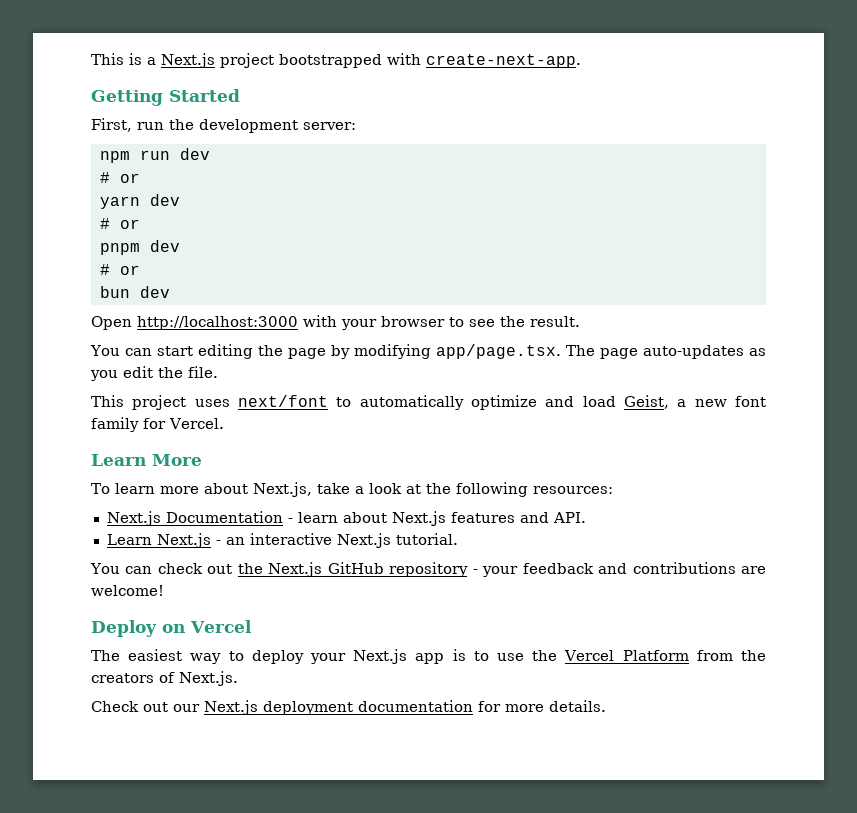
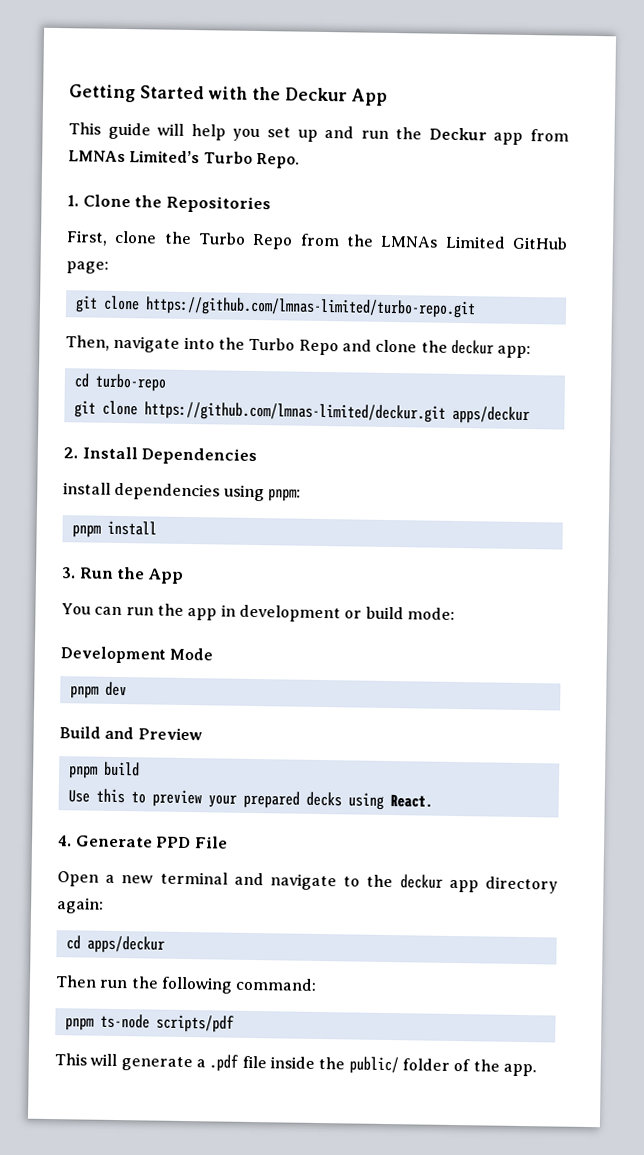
- This is a Next.js project bootstrapped with create-next-app.
- Getting Started
- First, run the development server:
- npm run dev
- # or
- yarn dev
- # or
+ Getting Started with the Deckur App
+ This guide will help you set up and run the Deckur app from LMNAs Limited’s Turbo Repo.
+ 1. Clone the Repositories
+ First, clone the Turbo Repo from the LMNAs Limited GitHub page:
+ git clone https://github.com/lmnas-limited/turbo-repo.git
+ Then, navigate into the Turbo Repo and clone the deckur app:
+ cd turbo-repo
+ git clone https://github.com/lmnas-limited/deckur.git apps/deckur
+ 2. Install Dependencies
+ install dependencies using pnpm:
+ pnpm install
+ 3. Run the App
+ You can run the app in development or build mode:
+ Development Mode
  pnpm dev
- # or
- bun dev
- Open http://localhost:3000 with your browser to see the result.
- You can start editing the page by modifying app/page.tsx. The page auto-updates as you edit the file.
- This project uses next/font to automatically optimize and load Geist, a new font family for Vercel.
- Learn More
- To learn more about Next.js, take a look at the following resources:
- Next.js Documentation - learn about Next.js features and API.
- Learn Next.js - an interactive Next.js tutorial.
- You can check out the Next.js GitHub repository - your feedback and contributions are welcome!
- Deploy on Vercel
- The easiest way to deploy your Next.js app is to use the Vercel Platform from the creators of Next.js.
- Check out our Next.js deployment documentation for more details.
+ Build and Preview
+ pnpm build
+ Use this to preview your prepared decks using React.
+ 4. Generate PPD File
+ Open a new terminal and navigate to the deckur app directory again:
+ cd apps/deckur
+ Then run the following command:
+ pnpm ts-node scripts/pdf
+ This will generate a .pdf file inside the public/ folder of the app.

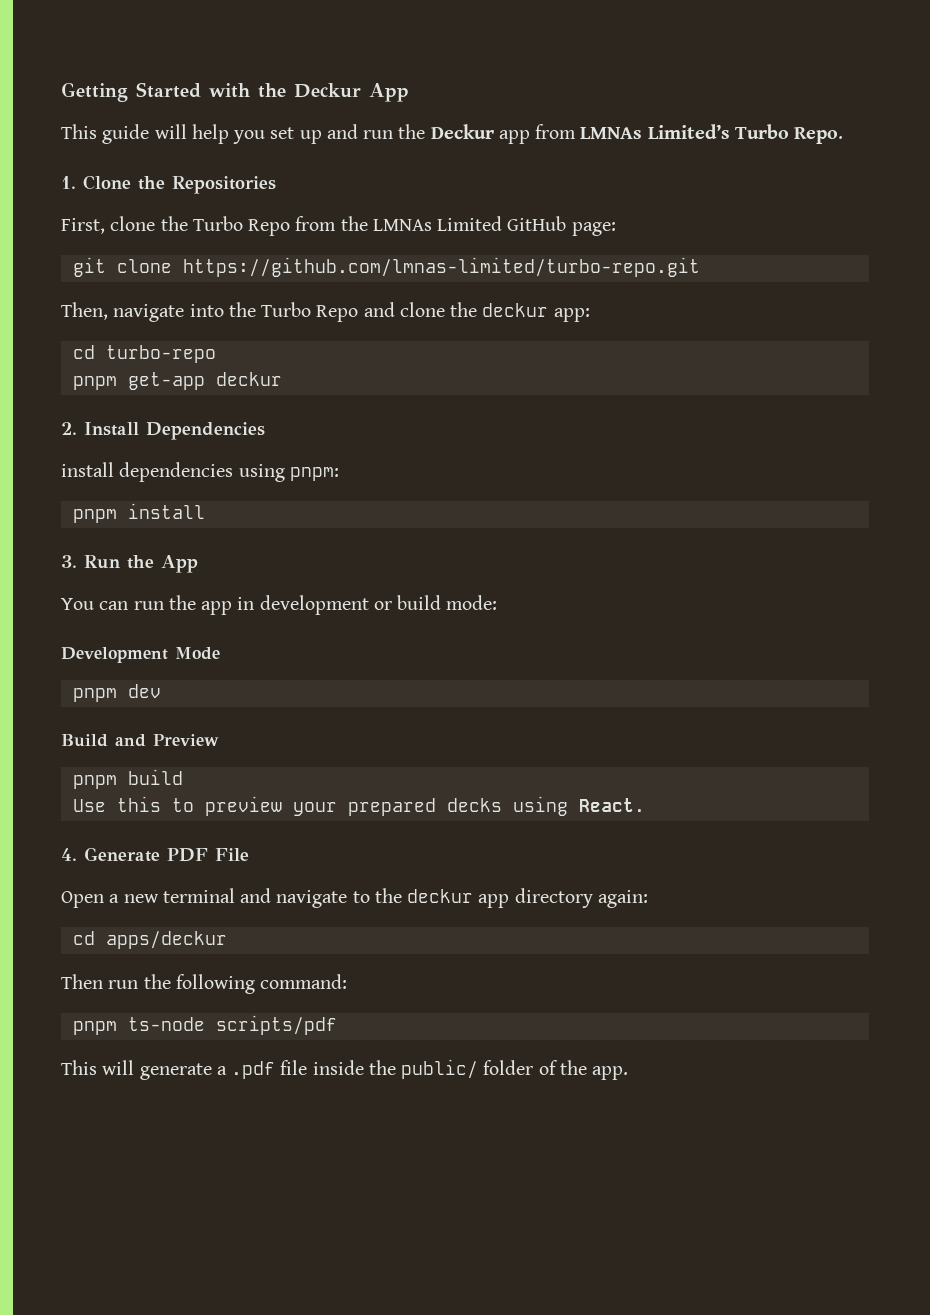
- git clone https://github.com/lmnas-limited/deckur.git apps/deckur
+ pnpm get-app deckur
- 4. Generate PPD File
+ 4. Generate PDF File

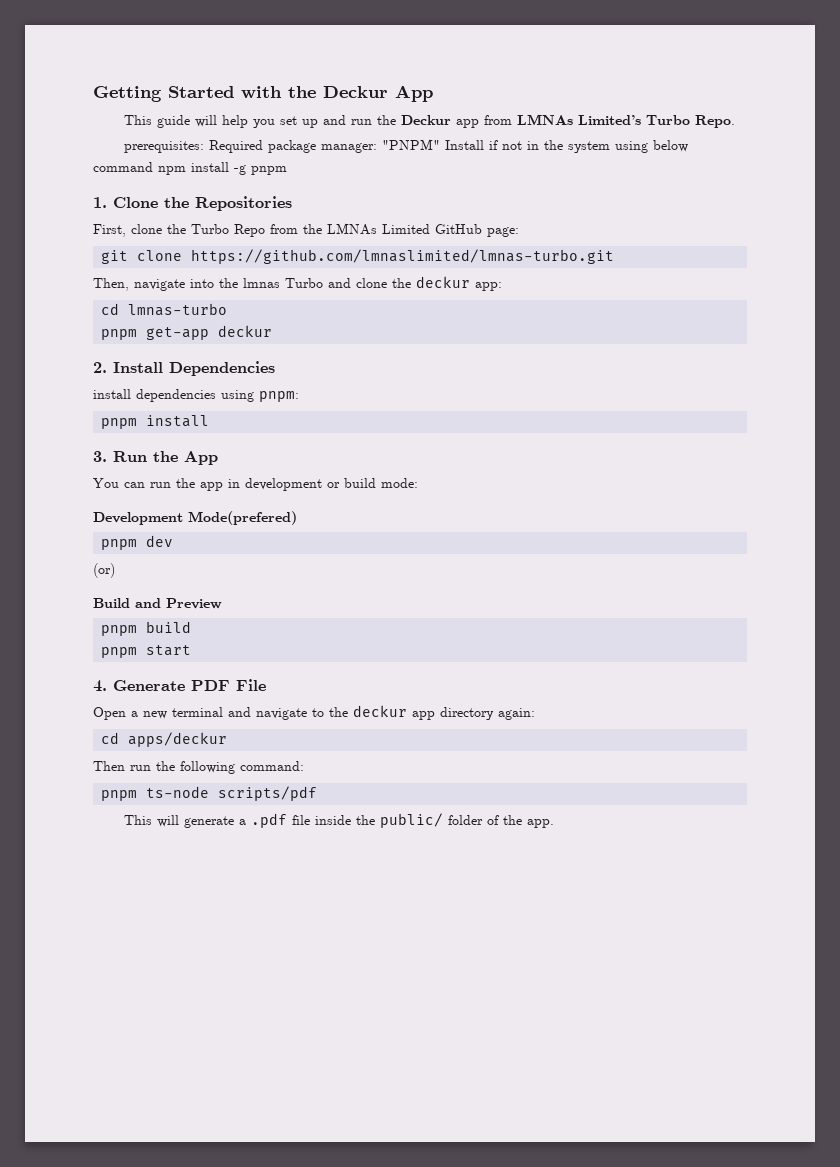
+ prerequisites: Required package manager: "PNPM" Install if not in the system using below command npm install -g pnpm
- git clone https://github.com/lmnas-limited/turbo-repo.git
+ git clone https://github.com/lmnaslimited/lmnas-turbo.git
- Then, navigate into the Turbo Repo and clone the deckur app:
+ Then, navigate into the lmnas Turbo and clone the deckur app:
- cd turbo-repo
+ cd lmnas-turbo
- Development Mode
+ Development Mode(prefered)
+ (or)
- Use this to preview your prepared decks using React.
+ pnpm start

